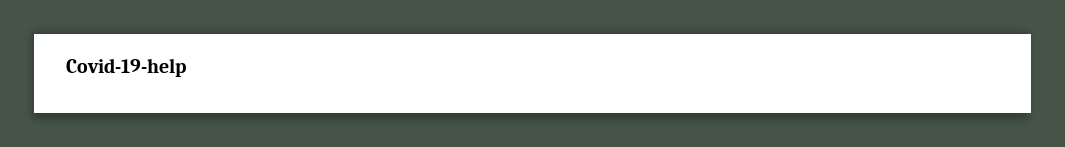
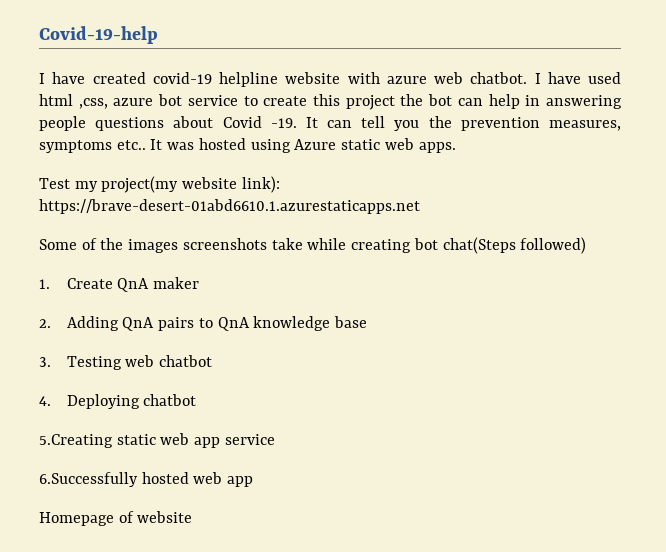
+ I have created covid-19 helpline website with azure web chatbot. I have used html ,css, azure bot service to create this project the bot can help in answering people questions about Covid -19. It can tell you the prevention measures, symptoms etc.. It was hosted using Azure static web apps.
+ Test my project(my website link): https://brave-desert-01abd6610.1.azurestaticapps.net
+ Some of the images screenshots take while creating bot chat(Steps followed)
+ 1. Create QnA maker
+ 2. Adding QnA pairs to QnA knowledge base
+ 3. Testing web chatbot
+ 4. Deploying chatbot
+ 5.Creating static web app service
+ 6.Successfully hosted web app
+ Homepage of website

